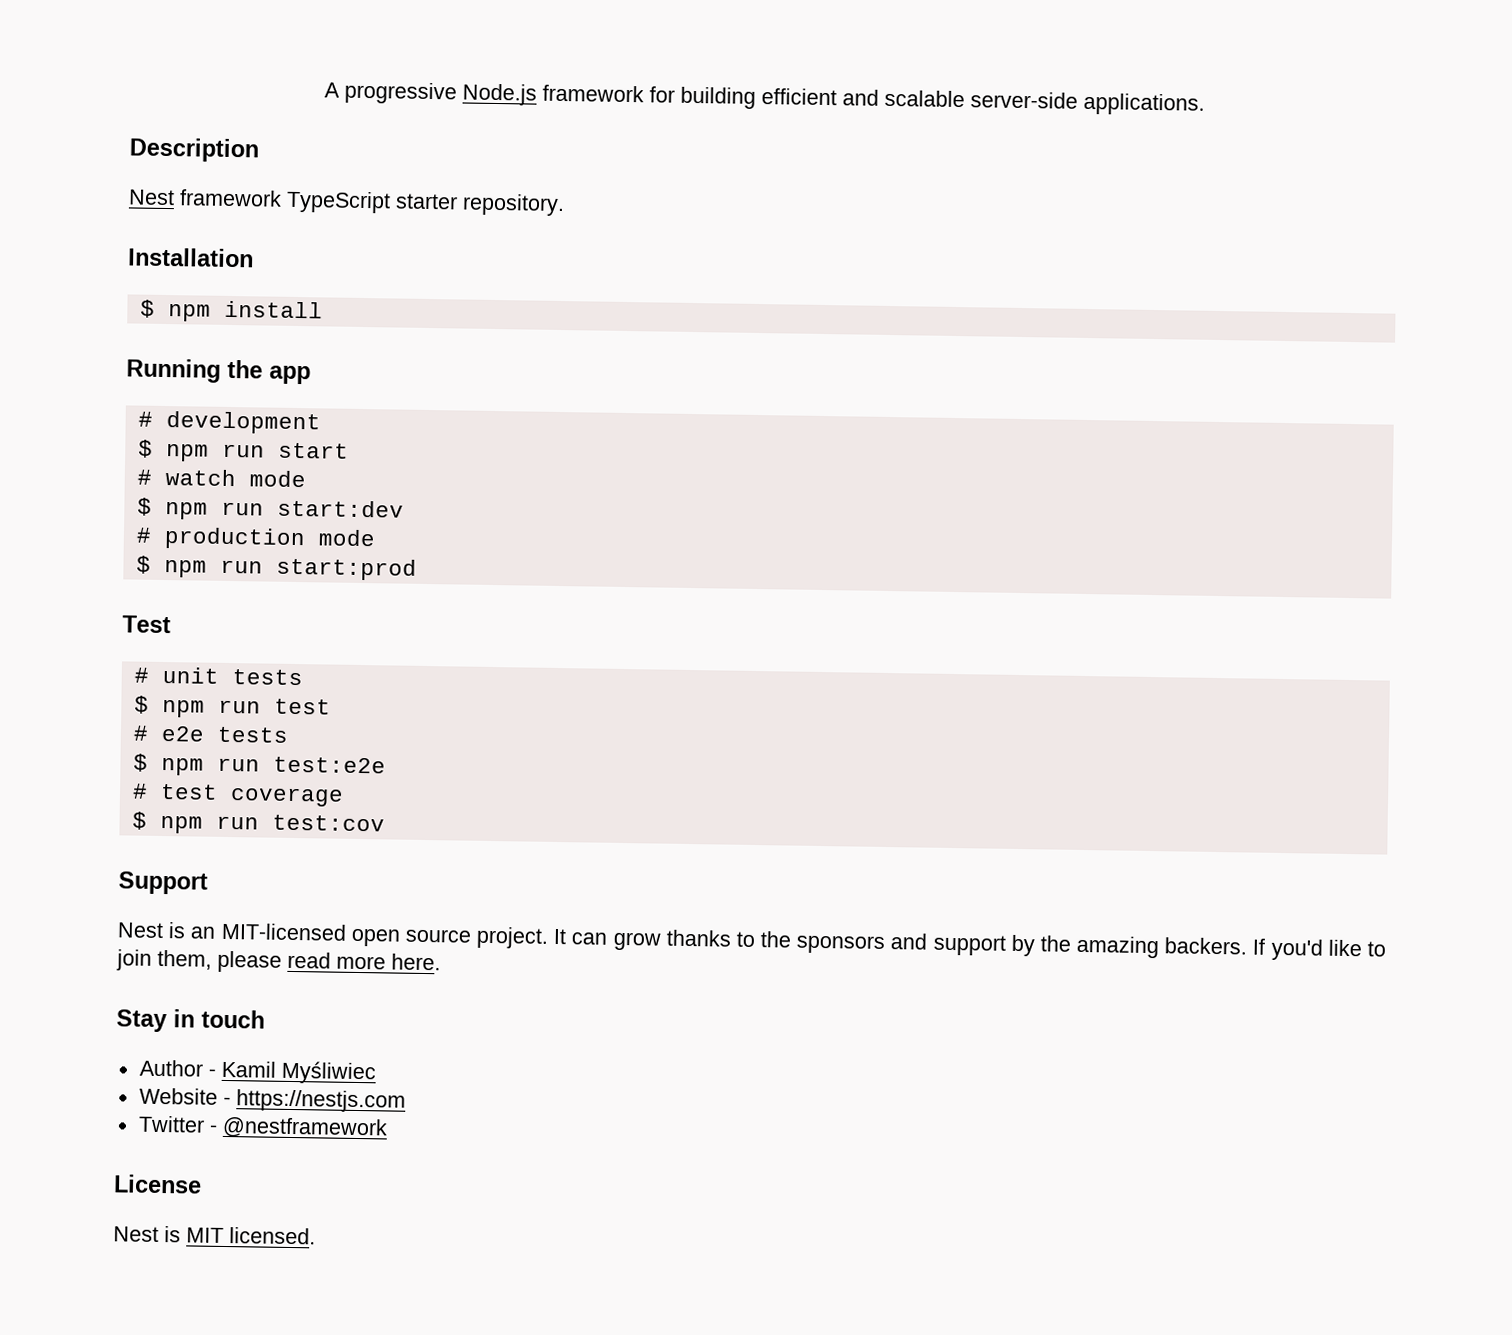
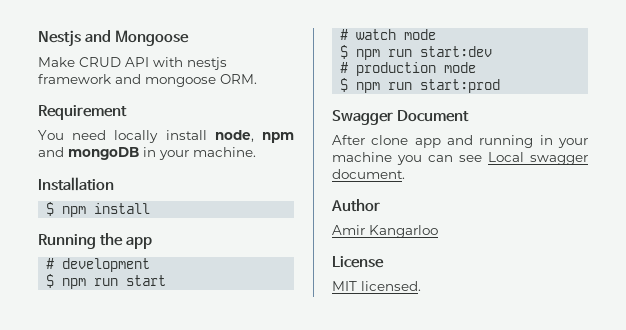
- A progressive Node.js framework for building efficient and scalable server-side applications.
- Description
- Nest framework TypeScript starter repository.
+ Nestjs and Mongoose
+ Make CRUD API with nestjs framework and mongoose ORM.
+ Requirement
+ You need locally install node, npm and mongoDB in your machine.
- Test
- # unit tests
- $ npm run test
- # e2e tests
- $ npm run test:e2e
- # test coverage
- $ npm run test:cov
- Support
- Nest is an MIT-licensed open source project. It can grow thanks to the sponsors and support by the amazing backers. If you'd like to join them, please read more here.
- Stay in touch
- Author - Kamil Myśliwiec
- Website - https://nestjs.com
- Twitter - @nestframework
+ Swagger Document
+ After clone app and running in your machine you can see Local swagger document.
+ Author
+ Amir Kangarloo
- Nest is MIT licensed.
+ MIT licensed.

